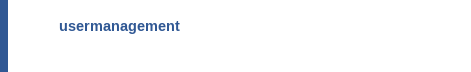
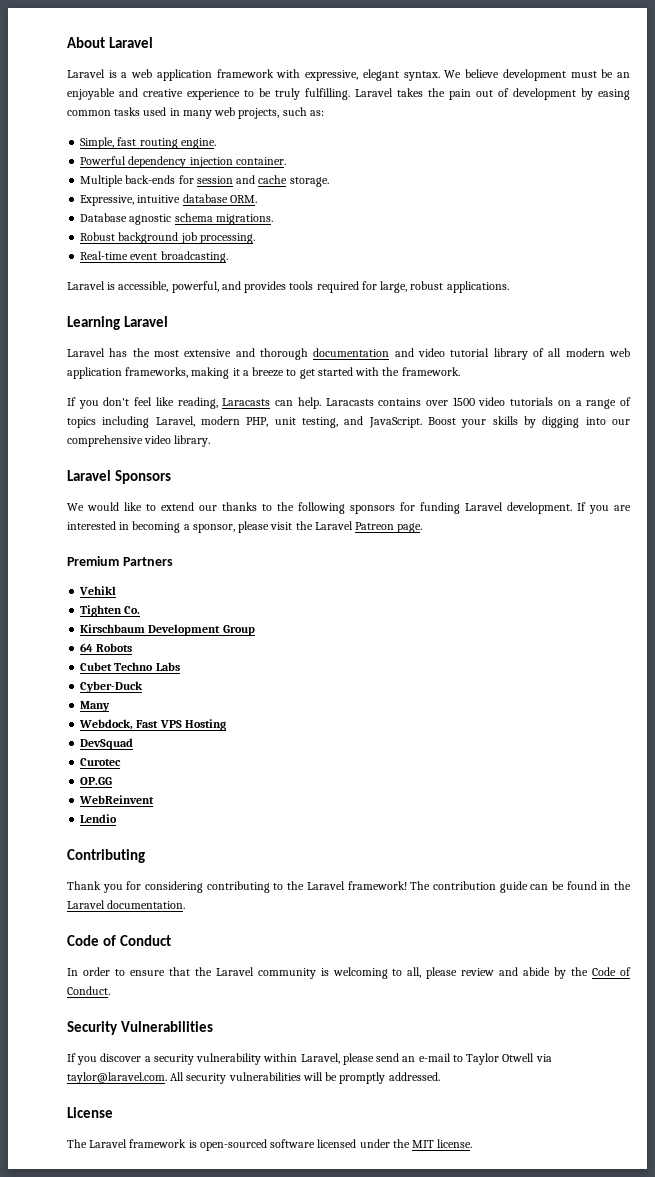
- usermanagement
+ About Laravel
+ Laravel is a web application framework with expressive, elegant syntax. We believe development must be an enjoyable and creative experience to be truly fulfilling. Laravel takes the pain out of development by easing common tasks used in many web projects, such as:
+ Simple, fast routing engine.
+ Powerful dependency injection container.
+ Multiple back-ends for session and cache storage.
+ Expressive, intuitive database ORM.
+ Database agnostic schema migrations.
+ Robust background job processing.
+ Real-time event broadcasting.
+ Laravel is accessible, powerful, and provides tools required for large, robust applications.
+ Learning Laravel
+ Laravel has the most extensive and thorough documentation and video tutorial library of all modern web application frameworks, making it a breeze to get started with the framework.
+ If you don't feel like reading, Laracasts can help. Laracasts contains over 1500 video tutorials on a range of topics including Laravel, modern PHP, unit testing, and JavaScript. Boost your skills by digging into our comprehensive video library.
+ Laravel Sponsors
+ We would like to extend our thanks to the following sponsors for funding Laravel development. If you are interested in becoming a sponsor, please visit the Laravel Patreon page.
+ Premium Partners
+ Vehikl
+ Tighten Co.
+ Kirschbaum Development Group
+ 64 Robots
+ Cubet Techno Labs
+ Cyber-Duck
+ Many
+ Webdock, Fast VPS Hosting
+ DevSquad
+ Curotec
+ OP.GG
+ WebReinvent
+ Lendio
+ Contributing
+ Thank you for considering contributing to the Laravel framework! The contribution guide can be found in the Laravel documentation.
+ Code of Conduct
+ In order to ensure that the Laravel community is welcoming to all, please review and abide by the Code of Conduct.
+ Security Vulnerabilities
+ If you discover a security vulnerability within Laravel, please send an e-mail to Taylor Otwell via taylor@laravel.com. All security vulnerabilities will be promptly addressed.
+ License
+ The Laravel framework is open-sourced software licensed under the MIT license.

